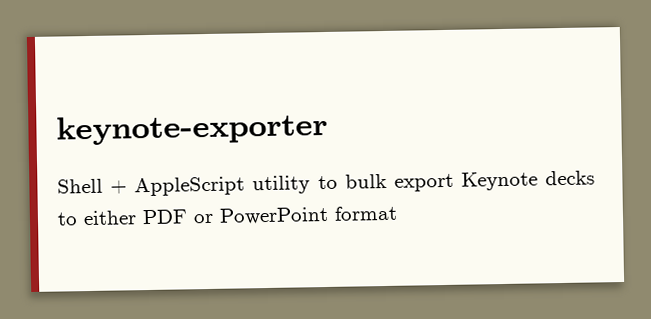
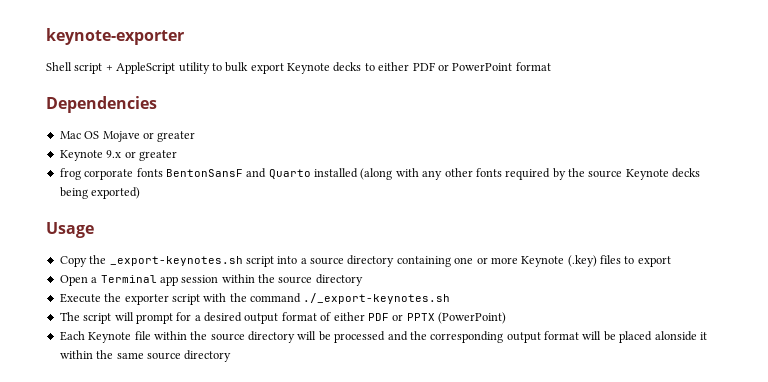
- Shell + AppleScript utility to bulk export Keynote decks to either PDF or PowerPoint format
+ Shell script + AppleScript utility to bulk export Keynote decks to either PDF or PowerPoint format
+ Dependencies
+ Mac OS Mojave or greater
+ Keynote 9.x or greater
+ frog corporate fonts BentonSansF and Quarto installed (along with any other fonts required by the source Keynote decks being exported)
+ Usage
+ Copy the _export-keynotes.sh script into a source directory containing one or more Keynote (.key) files to export
+ Open a Terminal app session within the source directory
+ Execute the exporter script with the command ./_export-keynotes.sh
+ The script will prompt for a desired output format of either PDF or PPTX (PowerPoint)
+ Each Keynote file within the source directory will be processed and the corresponding output format will be placed alonside it within the same source directory

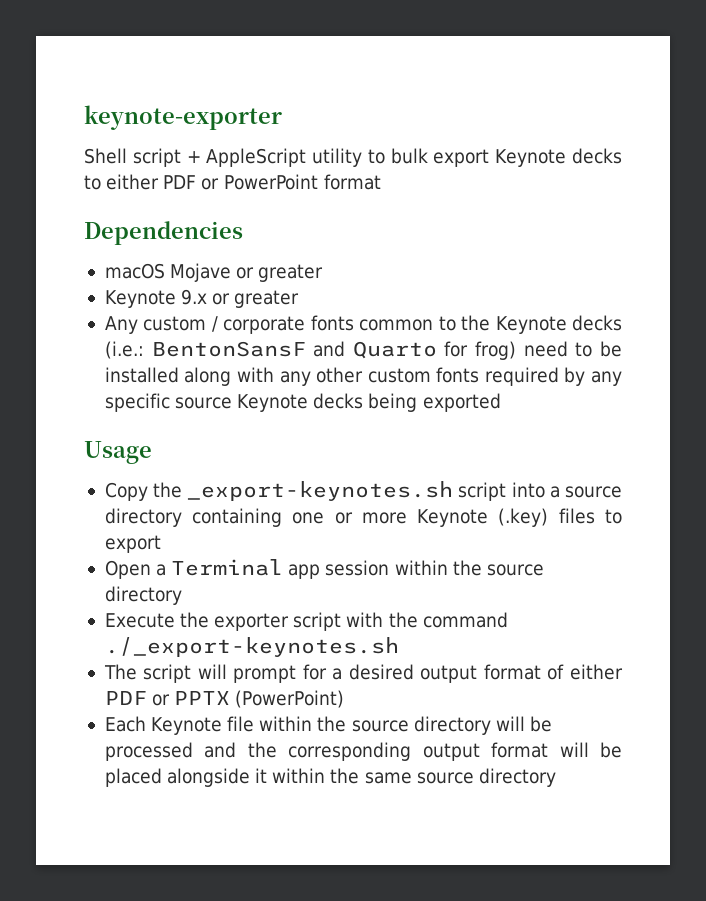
- Mac OS Mojave or greater
+ macOS Mojave or greater
- frog corporate fonts BentonSansF and Quarto installed (along with any other fonts required by the source Keynote decks being exported)
+ Any custom / corporate fonts common to the Keynote decks (i.e.: BentonSansF and Quarto for frog) need to be installed along with any other custom fonts required by any specific source Keynote decks being exported
- Each Keynote file within the source directory will be processed and the corresponding output format will be placed alonside it within the same source directory
+ Each Keynote file within the source directory will be processed and the corresponding output format will be placed alongside it within the same source directory

